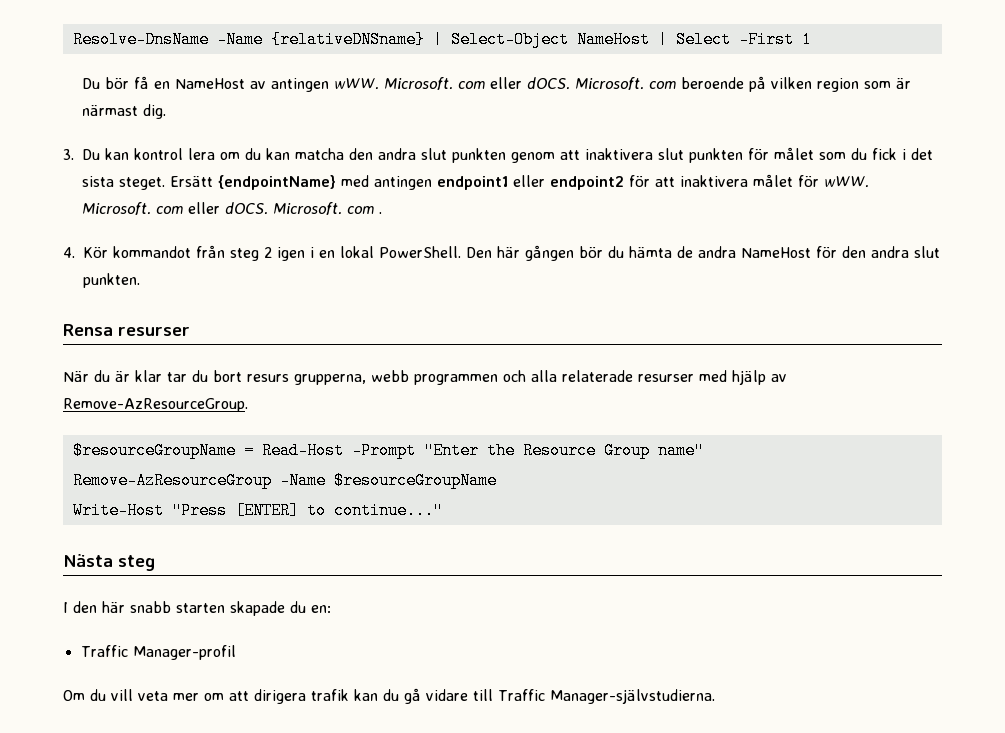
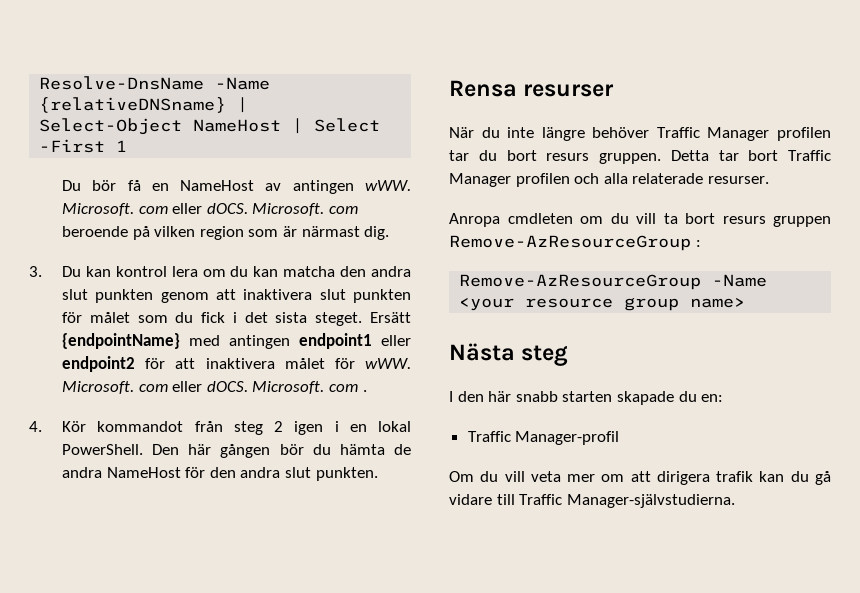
- När du är klar tar du bort resurs grupperna, webb programmen och alla relaterade resurser med hjälp av Remove-AzResourceGroup.
- $resourceGroupName = Read-Host -Prompt "Enter the Resource Group name"
- Remove-AzResourceGroup -Name $resourceGroupName
- Write-Host "Press [ENTER] to continue..."
+ När du inte längre behöver Traffic Manager profilen tar du bort resurs gruppen. Detta tar bort Traffic Manager profilen och alla relaterade resurser.
+ Anropa cmdleten om du vill ta bort resurs gruppen Remove-AzResourceGroup :
+ Remove-AzResourceGroup -Name <your resource group name>

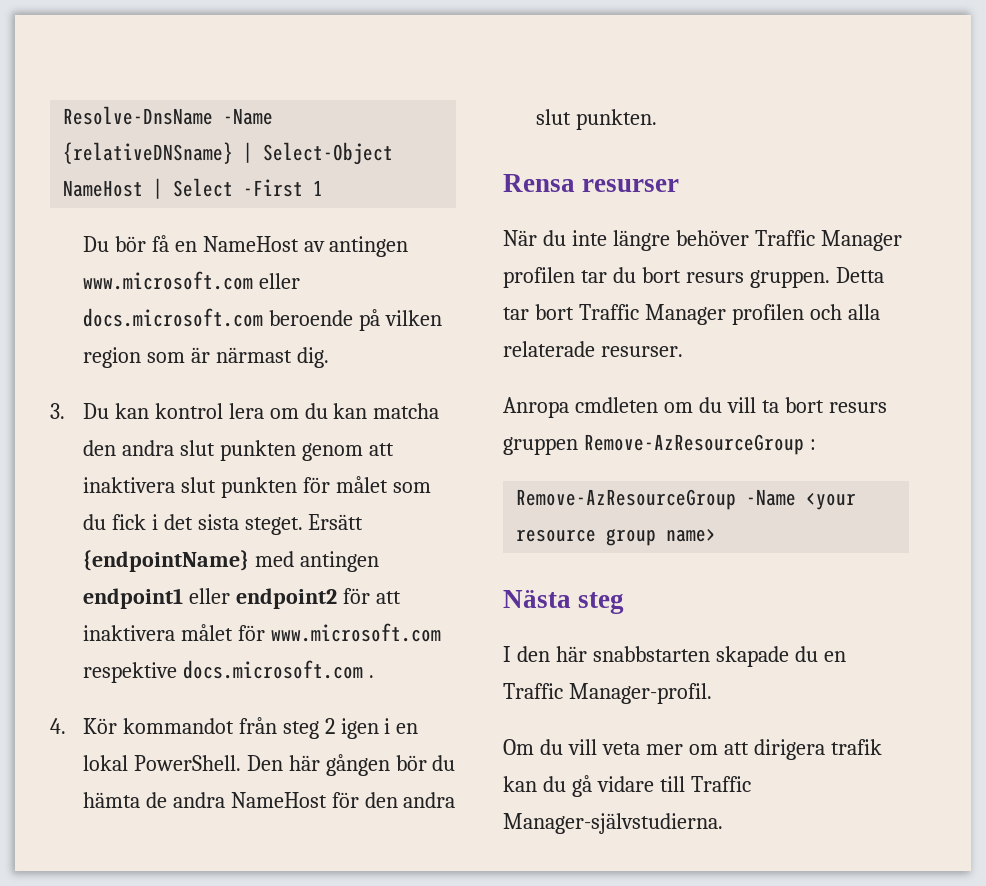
- Du bör få en NameHost av antingen wWW. Microsoft. com eller dOCS. Microsoft. com beroende på vilken region som är närmast dig.
+ Du bör få en NameHost av antingen www.microsoft.com eller docs.microsoft.com beroende på vilken region som är närmast dig.
- Ersätt {endpointName} med antingen endpoint1 eller endpoint2 för att inaktivera målet för wWW. Microsoft. com eller dOCS. Microsoft. com .
+ Ersätt {endpointName} med antingen endpoint1 eller endpoint2 för att inaktivera målet för www.microsoft.com respektive docs.microsoft.com .
- I den här snabb starten skapade du en:
- Traffic Manager-profil
+ I den här snabbstarten skapade du en Traffic Manager-profil.

